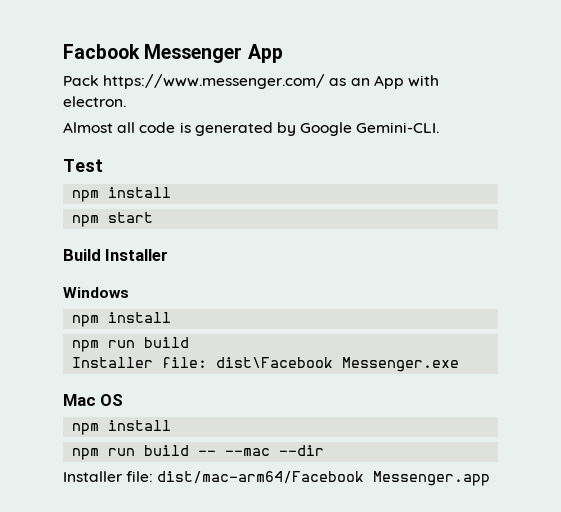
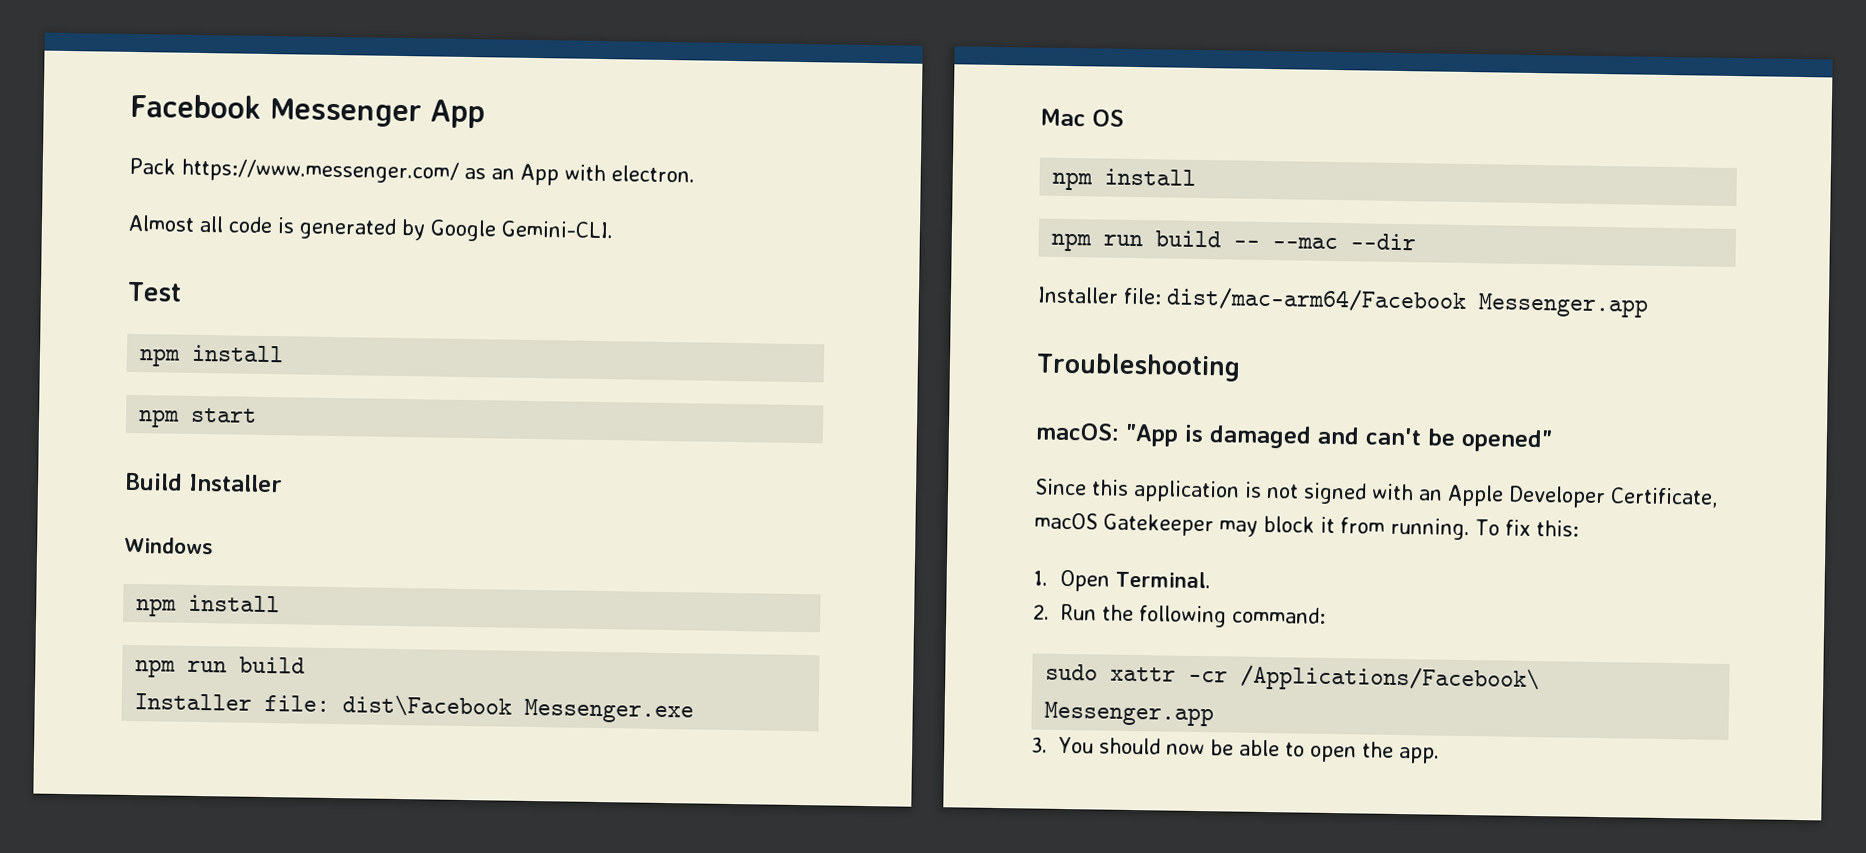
- Facbook Messenger App
+ Facebook Messenger App
+ Troubleshooting
+ macOS: "App is damaged and can't be opened"
+ Since this application is not signed with an Apple Developer Certificate, macOS Gatekeeper may block it from running. To fix this:
+ 1. Open Terminal.
+ 2. Run the following command:
+ sudo xattr -cr /Applications/Facebook\ Messenger.app
+ 3. You should now be able to open the app.

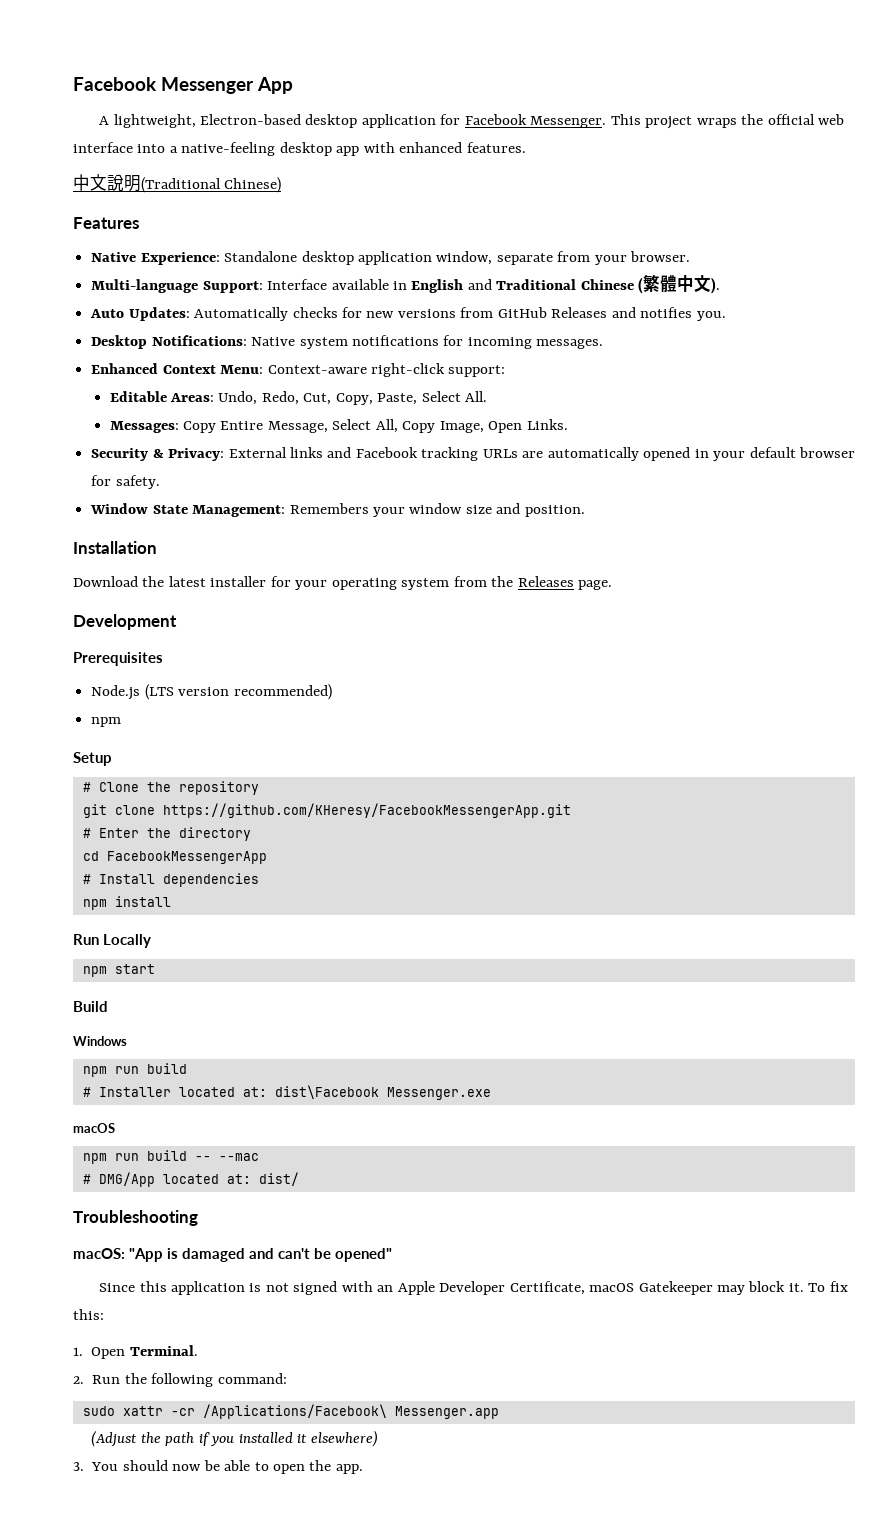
- Pack https://www.messenger.com/ as an App with electron.
- Almost all code is generated by Google Gemini-CLI.
- Test
+ A lightweight, Electron-based desktop application for Facebook Messenger. This project wraps the official web interface into a native-feeling desktop app with enhanced features.
+ 中文說明(Traditional Chinese)
+ Features
+ Native Experience: Standalone desktop application window, separate from your browser.
+ Multi-language Support: Interface available in English and Traditional Chinese (繁體中文).
+ Auto Updates: Automatically checks for new versions from GitHub Releases and notifies you.
+ Desktop Notifications: Native system notifications for incoming messages.
+ Enhanced Context Menu: Context-aware right-click support:
+ Editable Areas: Undo, Redo, Cut, Copy, Paste, Select All.
+ Messages: Copy Entire Message, Select All, Copy Image, Open Links.
+ Security & Privacy: External links and Facebook tracking URLs are automatically opened in your default browser for safety.
+ Window State Management: Remembers your window size and position.
+ Installation
+ Download the latest installer for your operating system from the Releases page.
+ Development
+ Prerequisites
+ Node.js (LTS version recommended)
+ npm
+ Setup
+ # Clone the repository
+ git clone https://github.com/KHeresy/FacebookMessengerApp.git
+ # Enter the directory
+ cd FacebookMessengerApp
+ # Install dependencies
  npm install
+ Run Locally
- Build Installer
+ Build
  Windows
- npm install
- Installer file: dist\Facebook Messenger.exe
- Mac OS
- npm install
+ # Installer located at: dist\Facebook Messenger.exe
+ macOS
- npm run build -- --mac --dir
- Installer file: dist/mac-arm64/Facebook Messenger.app
+ npm run build -- --mac
+ # DMG/App located at: dist/
- Since this application is not signed with an Apple Developer Certificate, macOS Gatekeeper may block it from running.
+ Since this application is not signed with an Apple Developer Certificate, macOS Gatekeeper may block it.
+ (Adjust the path if you installed it elsewhere)

